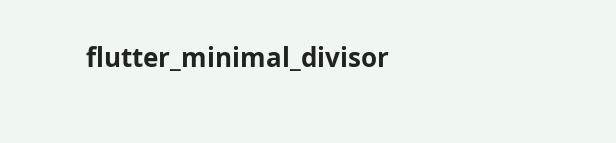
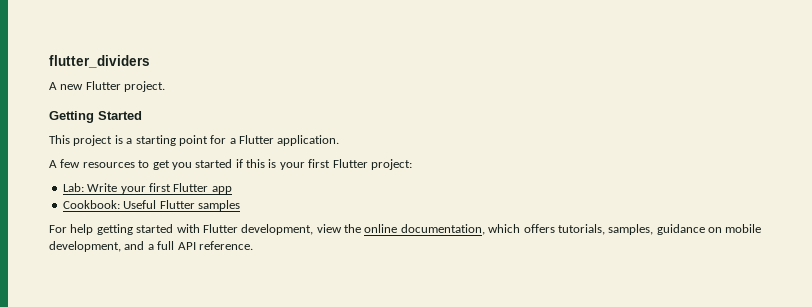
- flutter_minimal_divisor
+ flutter_dividers
+ A new Flutter project.
+ Getting Started
+ This project is a starting point for a Flutter application.
+ A few resources to get you started if this is your first Flutter project:
+ Lab: Write your first Flutter app
+ Cookbook: Useful Flutter samples
+ For help getting started with Flutter development, view the online documentation, which offers tutorials, samples, guidance on mobile development, and a full API reference.

